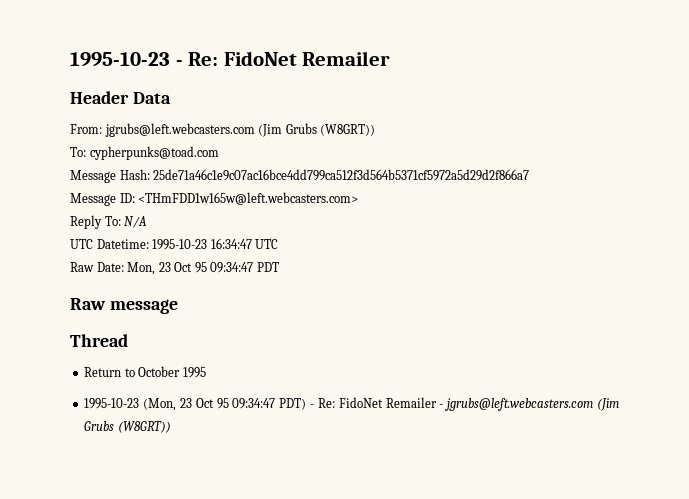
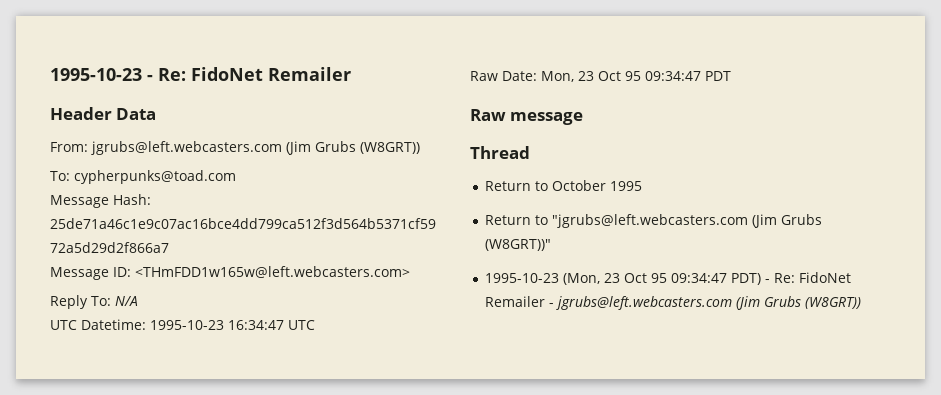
+ Return to "jgrubs@left.webcasters.com (Jim Grubs (W8GRT))"

